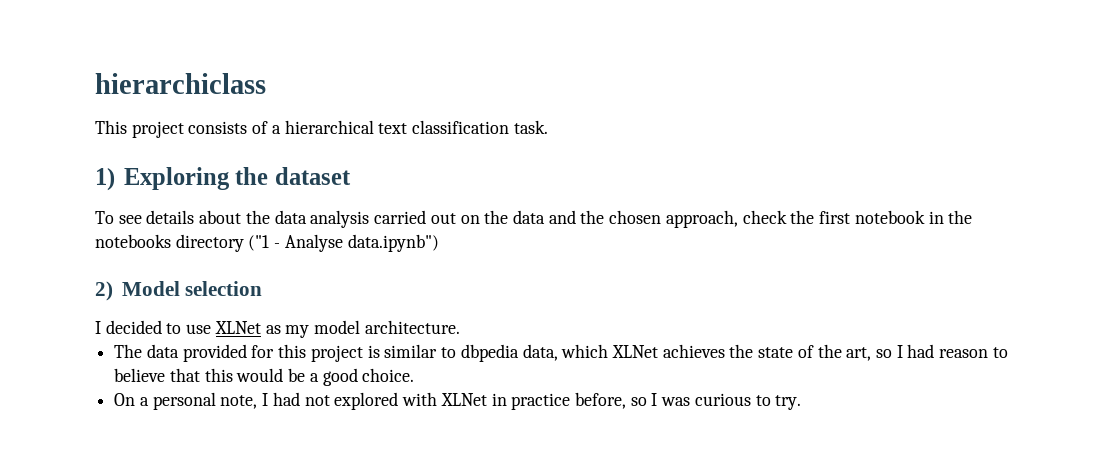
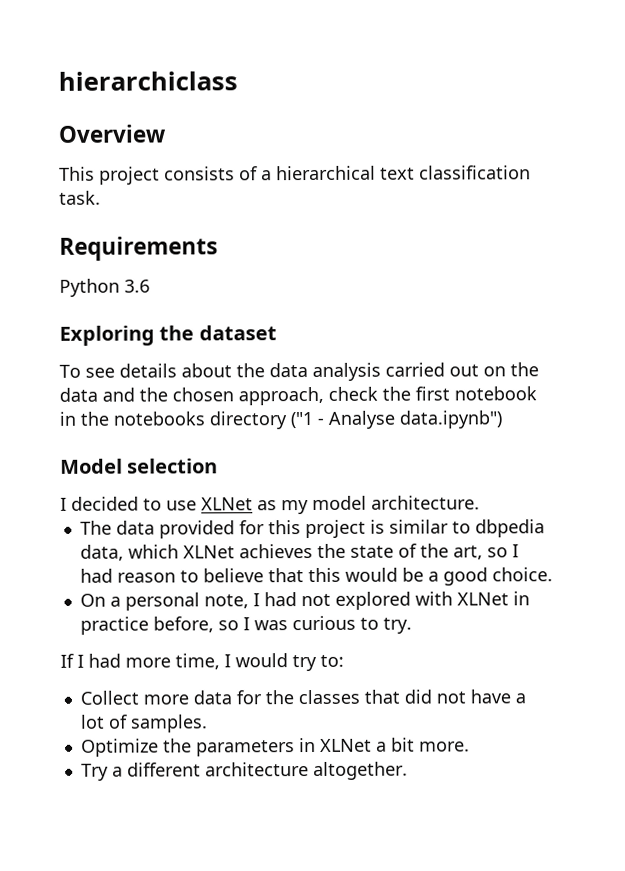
+ Overview
- 1) Exploring the dataset
+ Requirements
+ Python 3.6
+ Exploring the dataset
- 2) Model selection
+ Model selection
+ If I had more time, I would try to:
+ Collect more data for the classes that did not have a lot of samples.
+ Optimize the parameters in XLNet a bit more.
+ Try a different architecture altogether.

